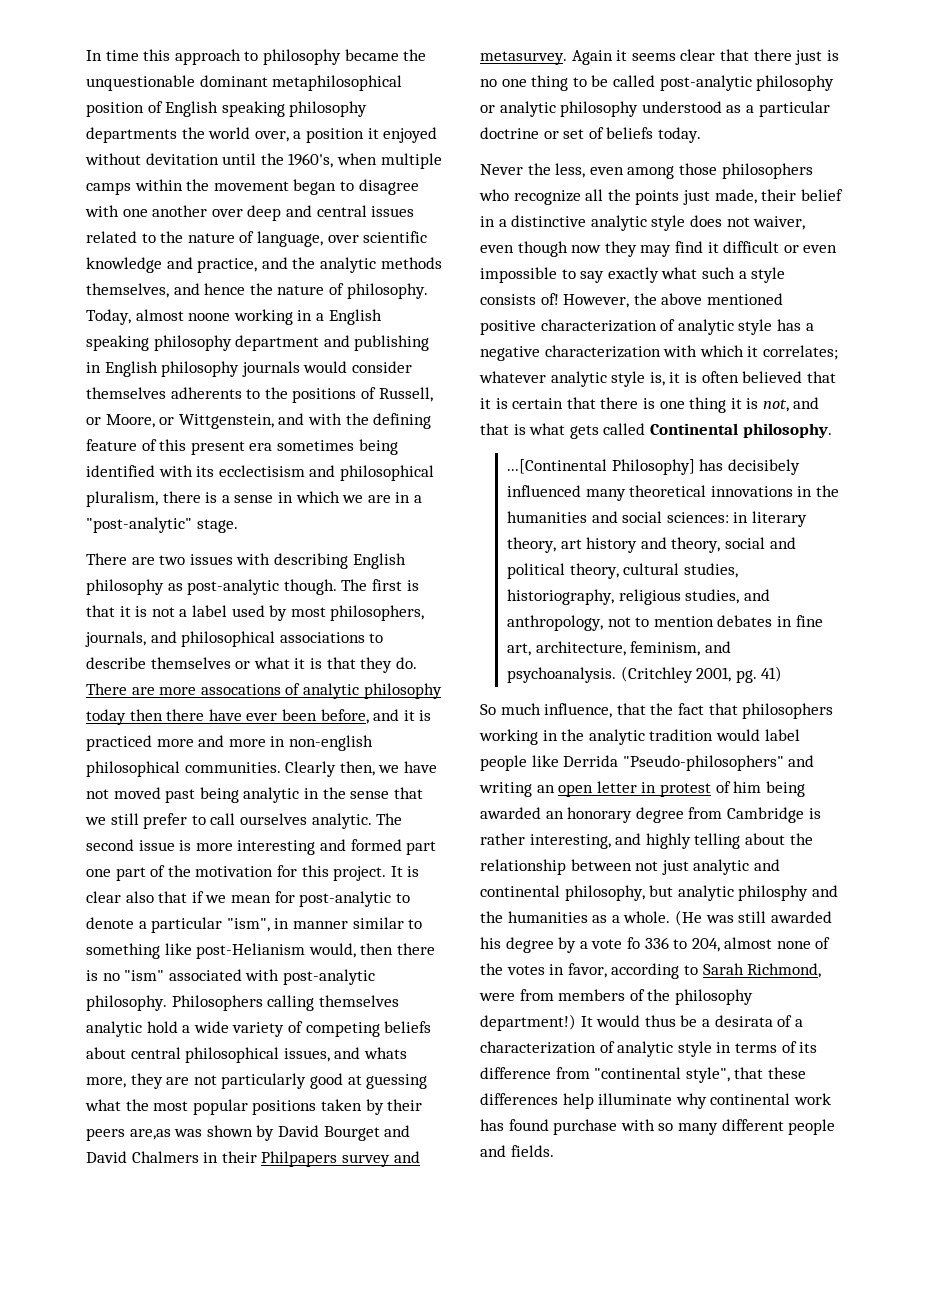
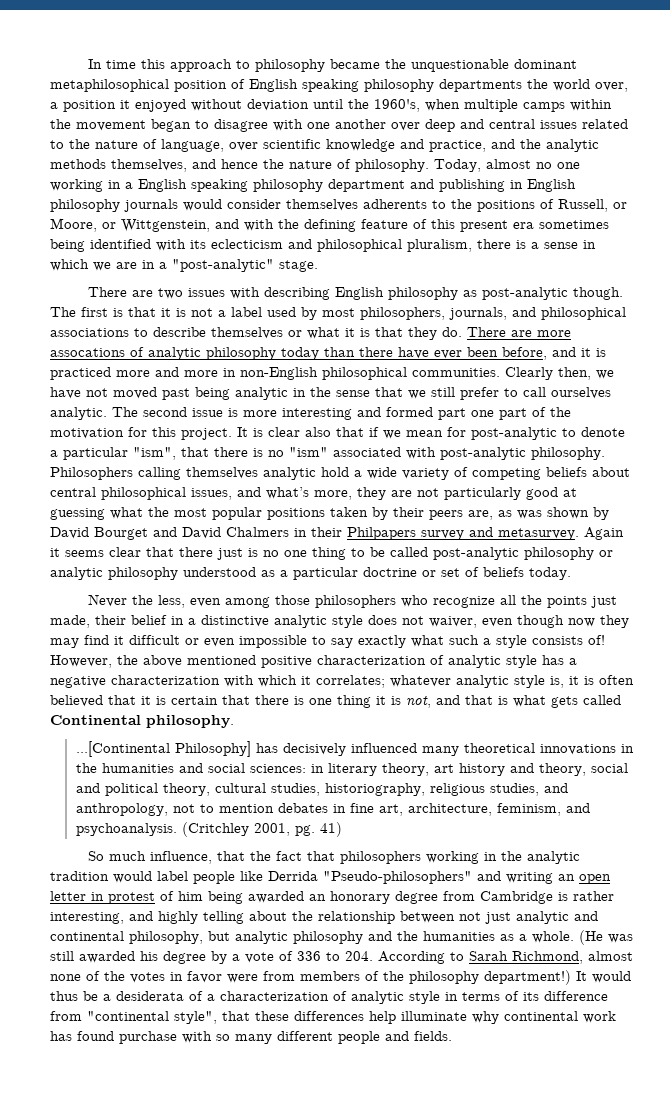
- In time this approach to philosophy became the unquestionable dominant metaphilosophical position of English speaking philosophy departments the world over, a position it enjoyed without devitation until the 1960's, when multiple camps within the movement began to disagree with one another over deep and central issues related to the nature of language, over scientific knowledge and practice, and the analytic methods themselves, and hence the nature of philosophy.
+ In time this approach to philosophy became the unquestionable dominant metaphilosophical position of English speaking philosophy departments the world over, a position it enjoyed without deviation until the 1960's, when multiple camps within the movement began to disagree with one another over deep and central issues related to the nature of language, over scientific knowledge and practice, and the analytic methods themselves, and hence the nature of philosophy.
- Today, almost noone working in a English speaking philosophy department and publishing in English philosophy journals would consider themselves adherents to the positions of Russell, or Moore, or Wittgenstein, and with the defining feature of this present era sometimes being identified with its ecclectisism and philosophical pluralism, there is a sense in which we are in a "post-analytic" stage.
+ Today, almost no one working in a English speaking philosophy department and publishing in English philosophy journals would consider themselves adherents to the positions of Russell, or Moore, or Wittgenstein, and with the defining feature of this present era sometimes being identified with its eclecticism and philosophical pluralism, there is a sense in which we are in a "post-analytic" stage.
- There are more assocations of analytic philosophy today then there have ever been before, and it is practiced more and more in non-english philosophical communities.
+ There are more assocations of analytic philosophy today than there have ever been before, and it is practiced more and more in non-English philosophical communities.
- It is clear also that if we mean for post-analytic to denote a particular "ism", in manner similar to something like post-Helianism would, then there is no "ism" associated with post-analytic philosophy.
+ It is clear also that if we mean for post-analytic to denote a particular "ism", that there is no "ism" associated with post-analytic philosophy.
- Philosophers calling themselves analytic hold a wide variety of competing beliefs about central philosophical issues, and whats more, they are not particularly good at guessing what the most popular positions taken by their peers are,as was shown by David Bourget and David Chalmers in their Philpapers survey and metasurvey.
+ Philosophers calling themselves analytic hold a wide variety of competing beliefs about central philosophical issues, and what’s more, they are not particularly good at guessing what the most popular positions taken by their peers are, as was shown by David Bourget and David Chalmers in their Philpapers survey and metasurvey.
- ...[Continental Philosophy] has decisibely influenced many theoretical innovations in the humanities and social sciences: in literary theory, art history and theory, social and political theory, cultural studies, historiography, religious studies, and anthropology, not to mention debates in fine art, architecture, feminism, and psychoanalysis.
+ ...[Continental Philosophy] has decisively influenced many theoretical innovations in the humanities and social sciences: in literary theory, art history and theory, social and political theory, cultural studies, historiography, religious studies, and anthropology, not to mention debates in fine art, architecture, feminism, and psychoanalysis.
- So much influence, that the fact that philosophers working in the analytic tradition would label people like Derrida "Pseudo-philosophers" and writing an open letter in protest of him being awarded an honorary degree from Cambridge is rather interesting, and highly telling about the relationship between not just analytic and continental philosophy, but analytic philosphy and the humanities as a whole.
+ So much influence, that the fact that philosophers working in the analytic tradition would label people like Derrida "Pseudo-philosophers" and writing an open letter in protest of him being awarded an honorary degree from Cambridge is rather interesting, and highly telling about the relationship between not just analytic and continental philosophy, but analytic philosophy and the humanities as a whole.
- (He was still awarded his degree by a vote fo 336 to 204, almost none of the votes in favor, according to Sarah Richmond, were from members of the philosophy department!)
+ (He was still awarded his degree by a vote of 336 to 204. According to Sarah Richmond, almost none of the votes in favor were from members of the philosophy department!)
- It would thus be a desirata of a characterization of analytic style in terms of its difference from "continental style", that these differences help illuminate why continental work has found purchase with so many different people and fields.
+ It would thus be a desiderata of a characterization of analytic style in terms of its difference from "continental style", that these differences help illuminate why continental work has found purchase with so many different people and fields.

